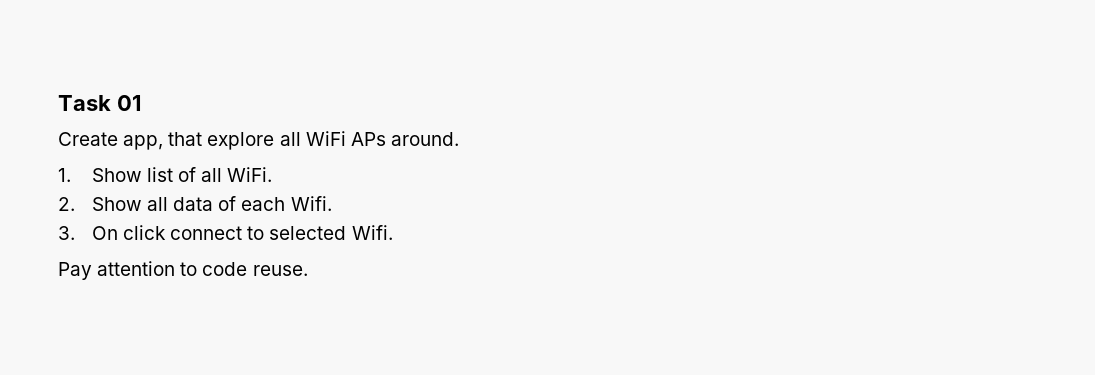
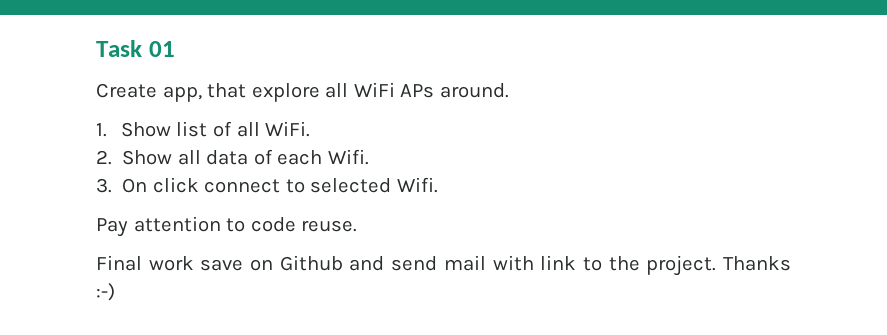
+ Final work save on Github and send mail with link to the project. Thanks :-)

